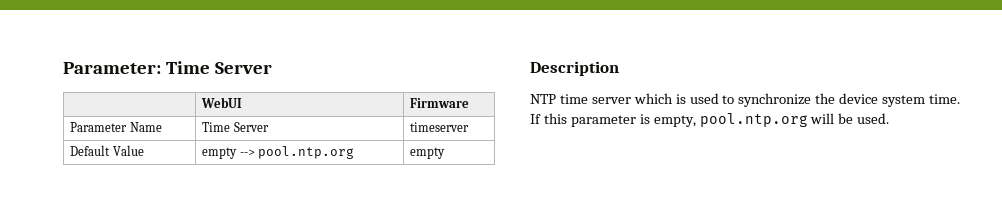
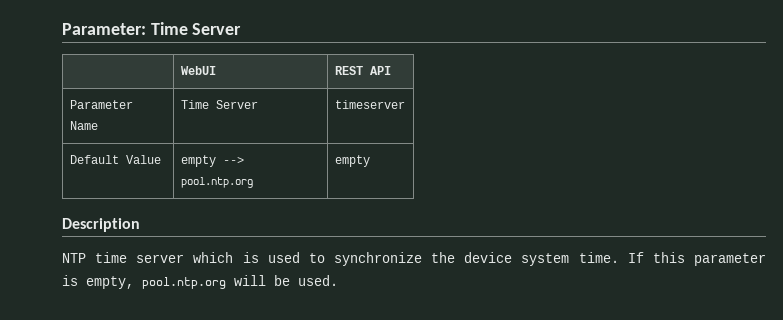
- | WebUI | Firmware
+ | WebUI | REST API

